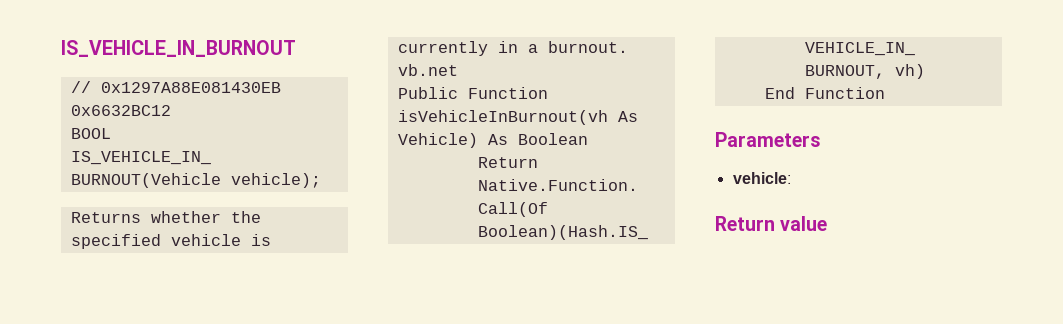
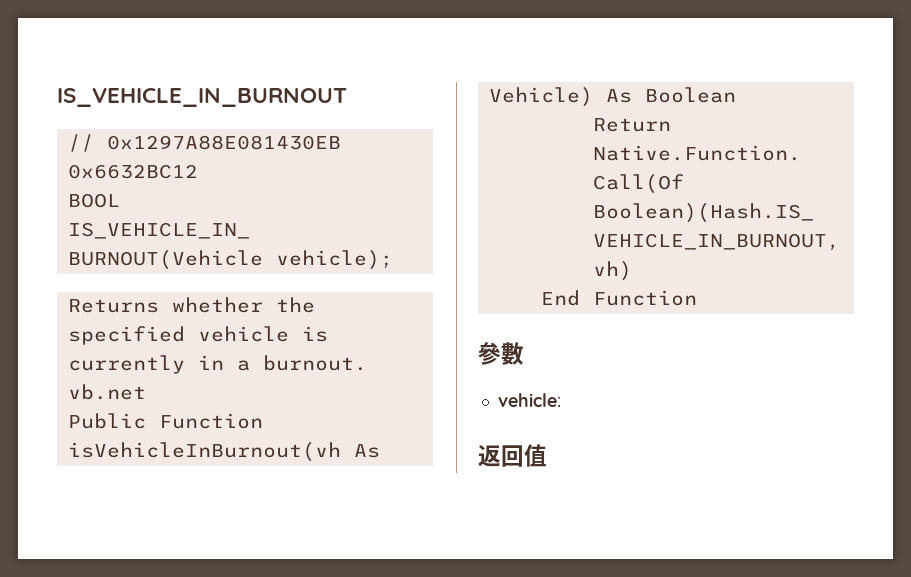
- Parameters
+ 參數
- Return value
+ 返回值

